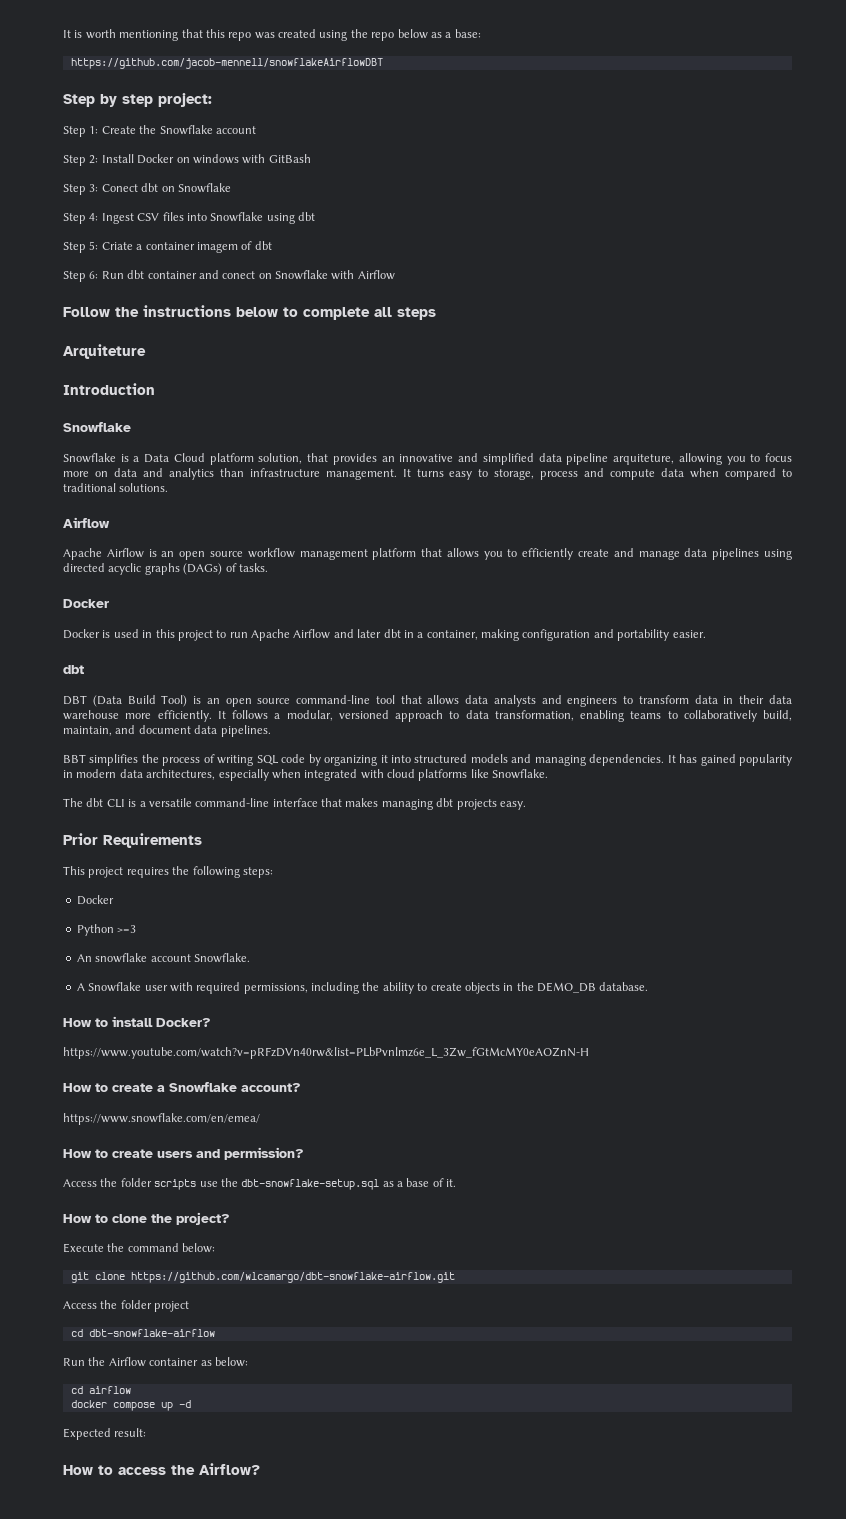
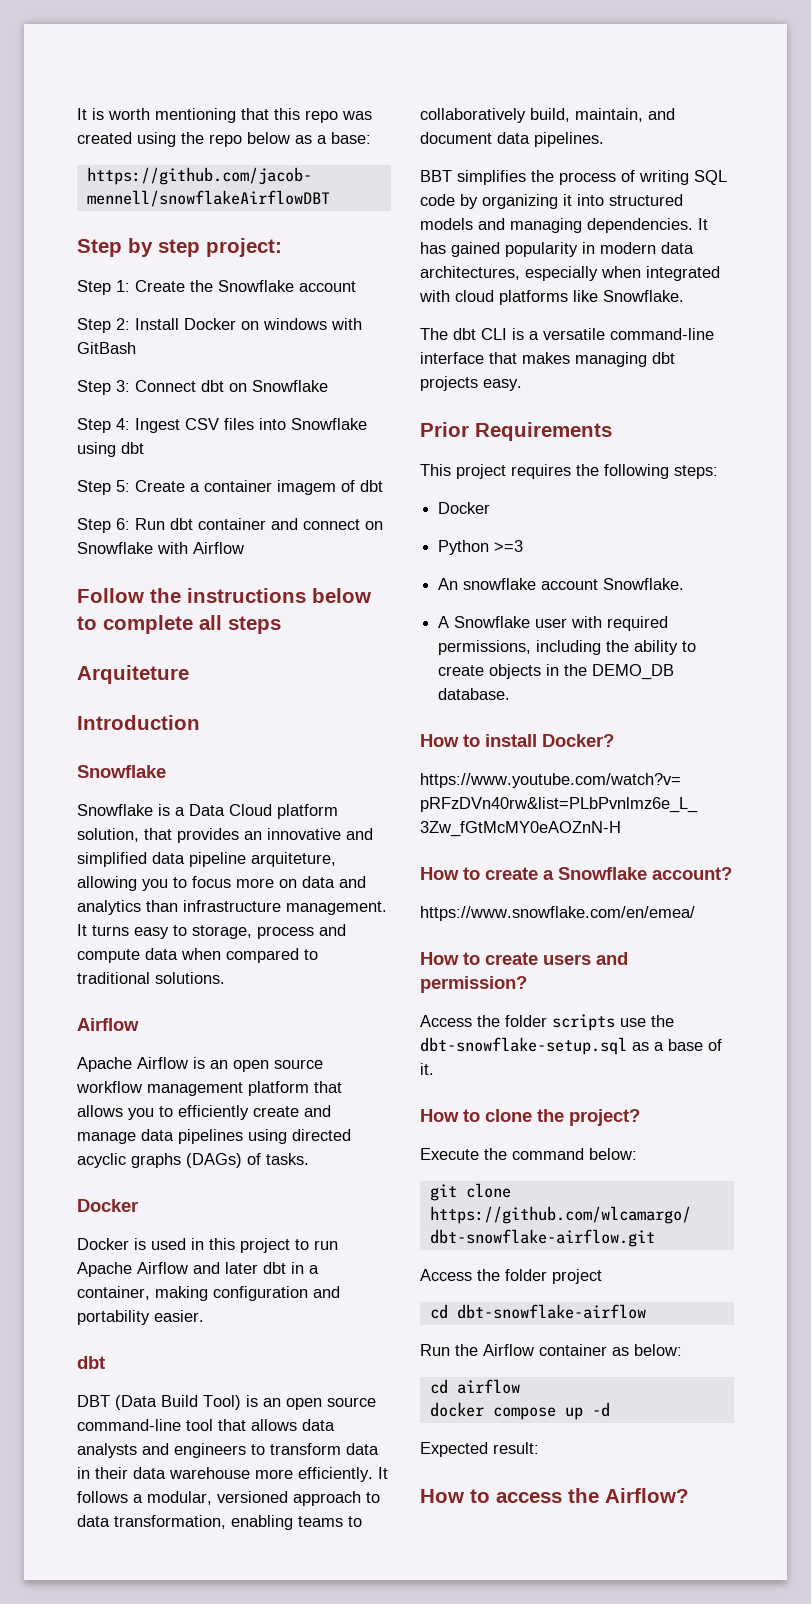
- Step 3: Conect dbt on Snowflake
+ Step 3: Connect dbt on Snowflake
- Step 5: Criate a container imagem of dbt
+ Step 5: Create a container imagem of dbt
- Step 6: Run dbt container and conect on Snowflake with Airflow
+ Step 6: Run dbt container and connect on Snowflake with Airflow

